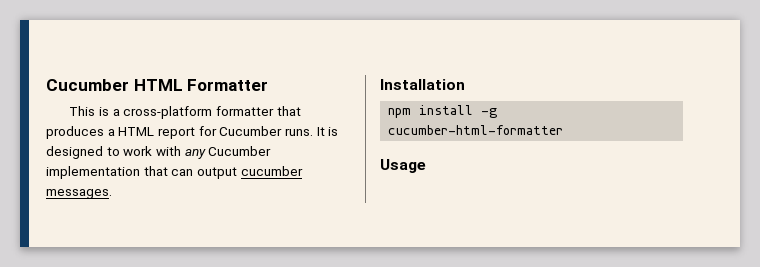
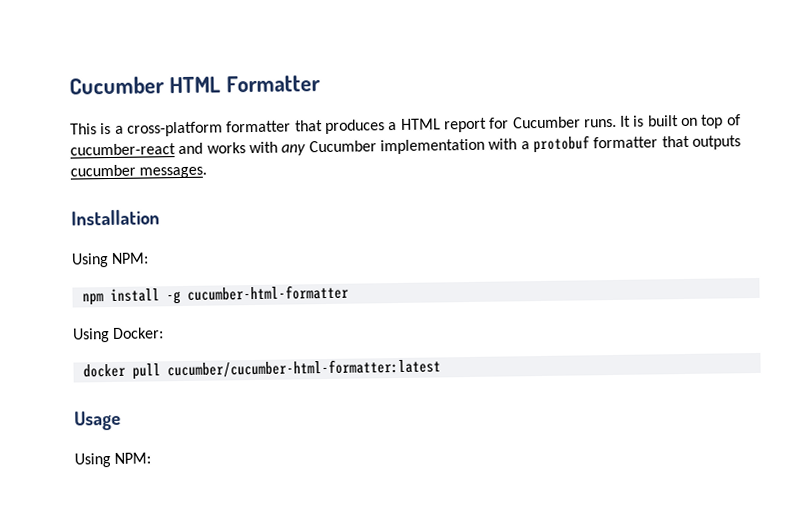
- It is designed to work with any Cucumber implementation that can output cucumber messages.
+ It is built on top of cucumber-react and works with any Cucumber implementation with a protobuf formatter that outputs cucumber messages.
  Installation
+ Using NPM:
+ Using Docker:
+ docker pull cucumber/cucumber-html-formatter:latest
  Usage
+ Using NPM:

